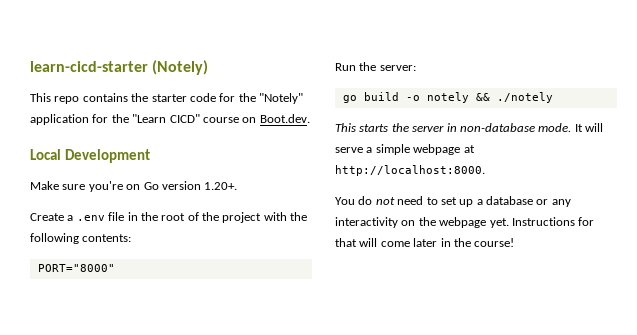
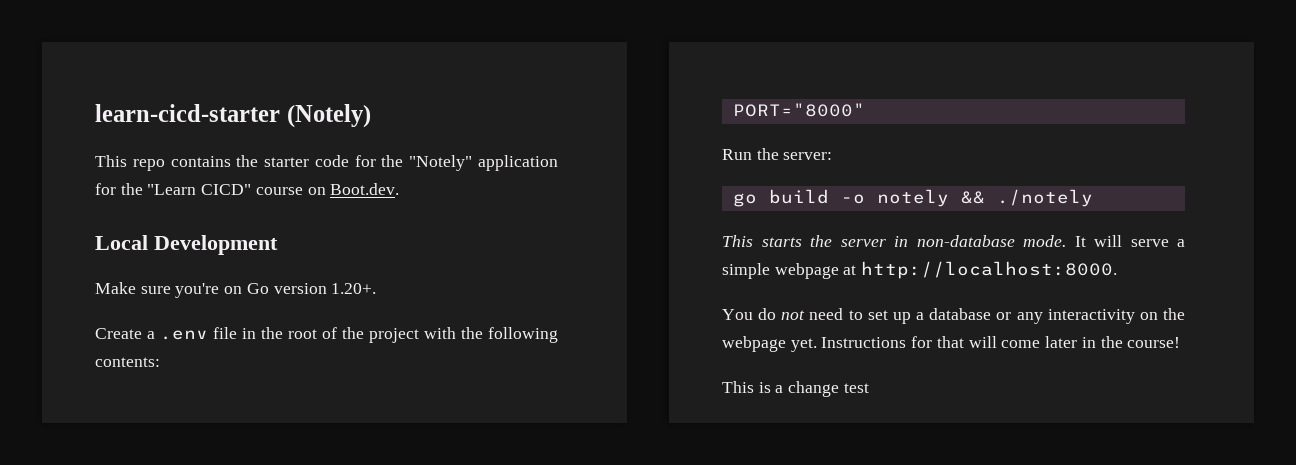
+ This is a change test

